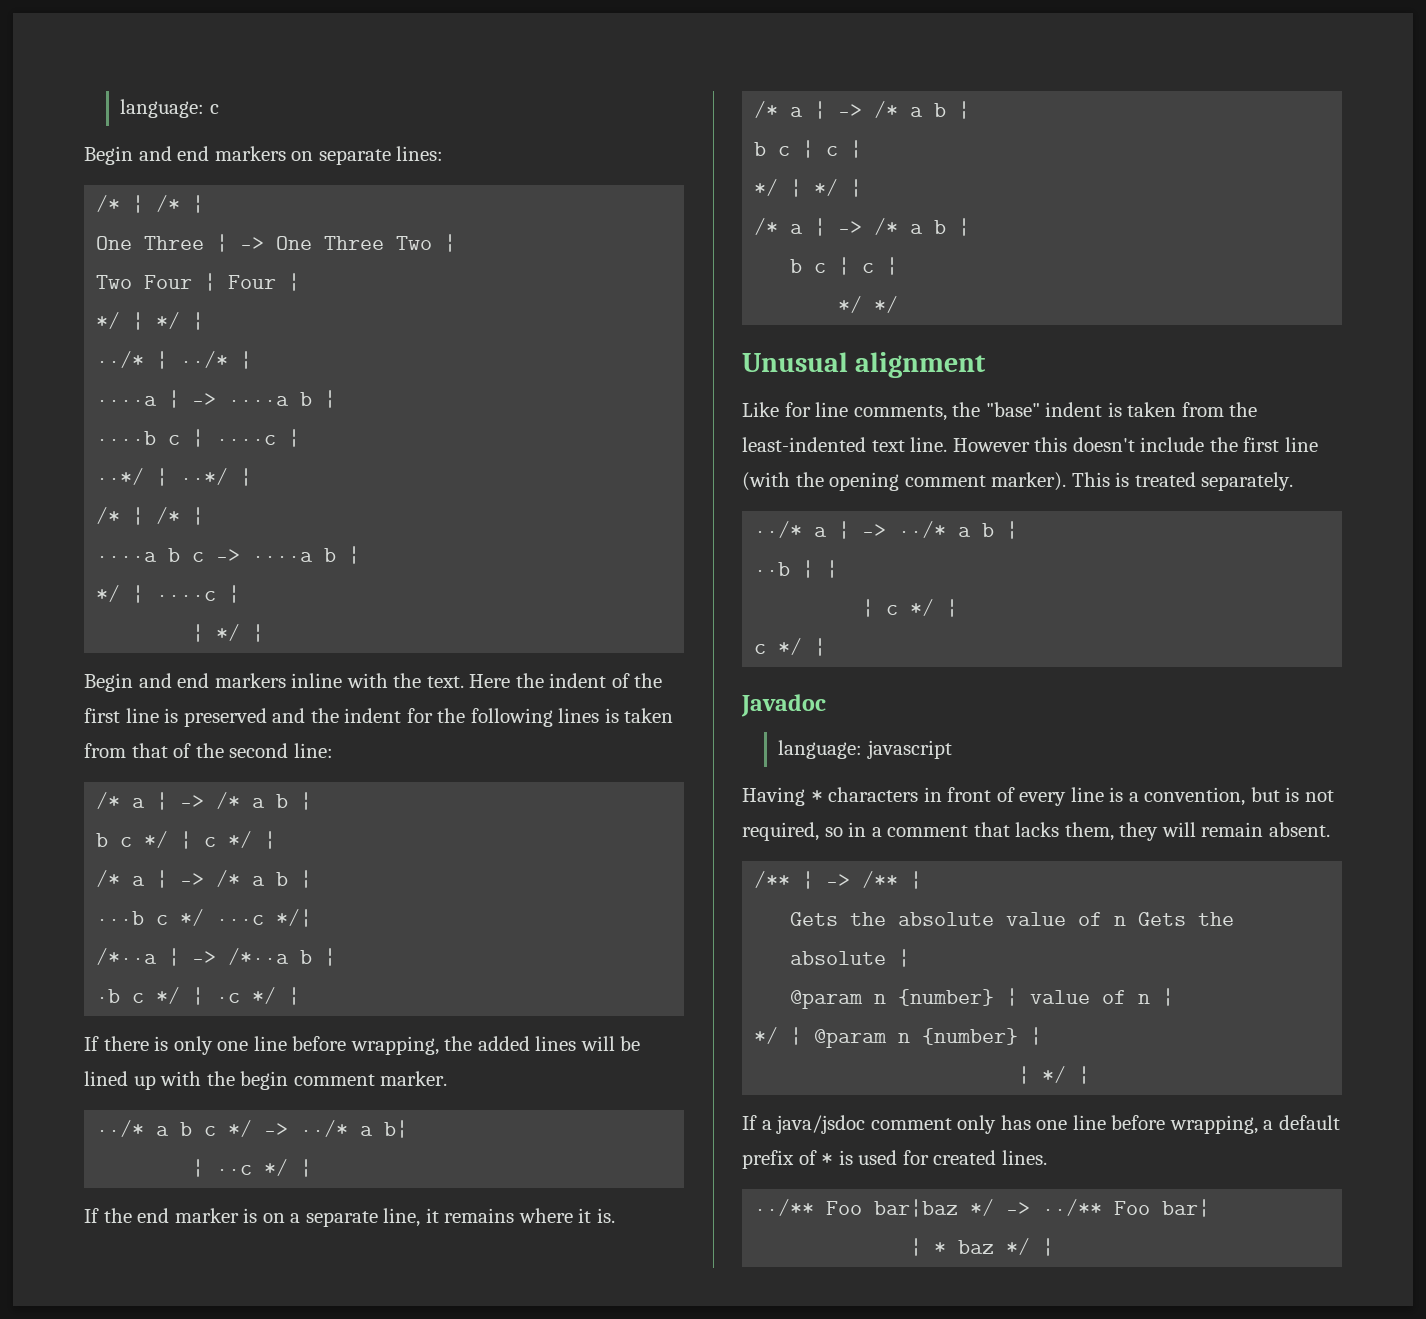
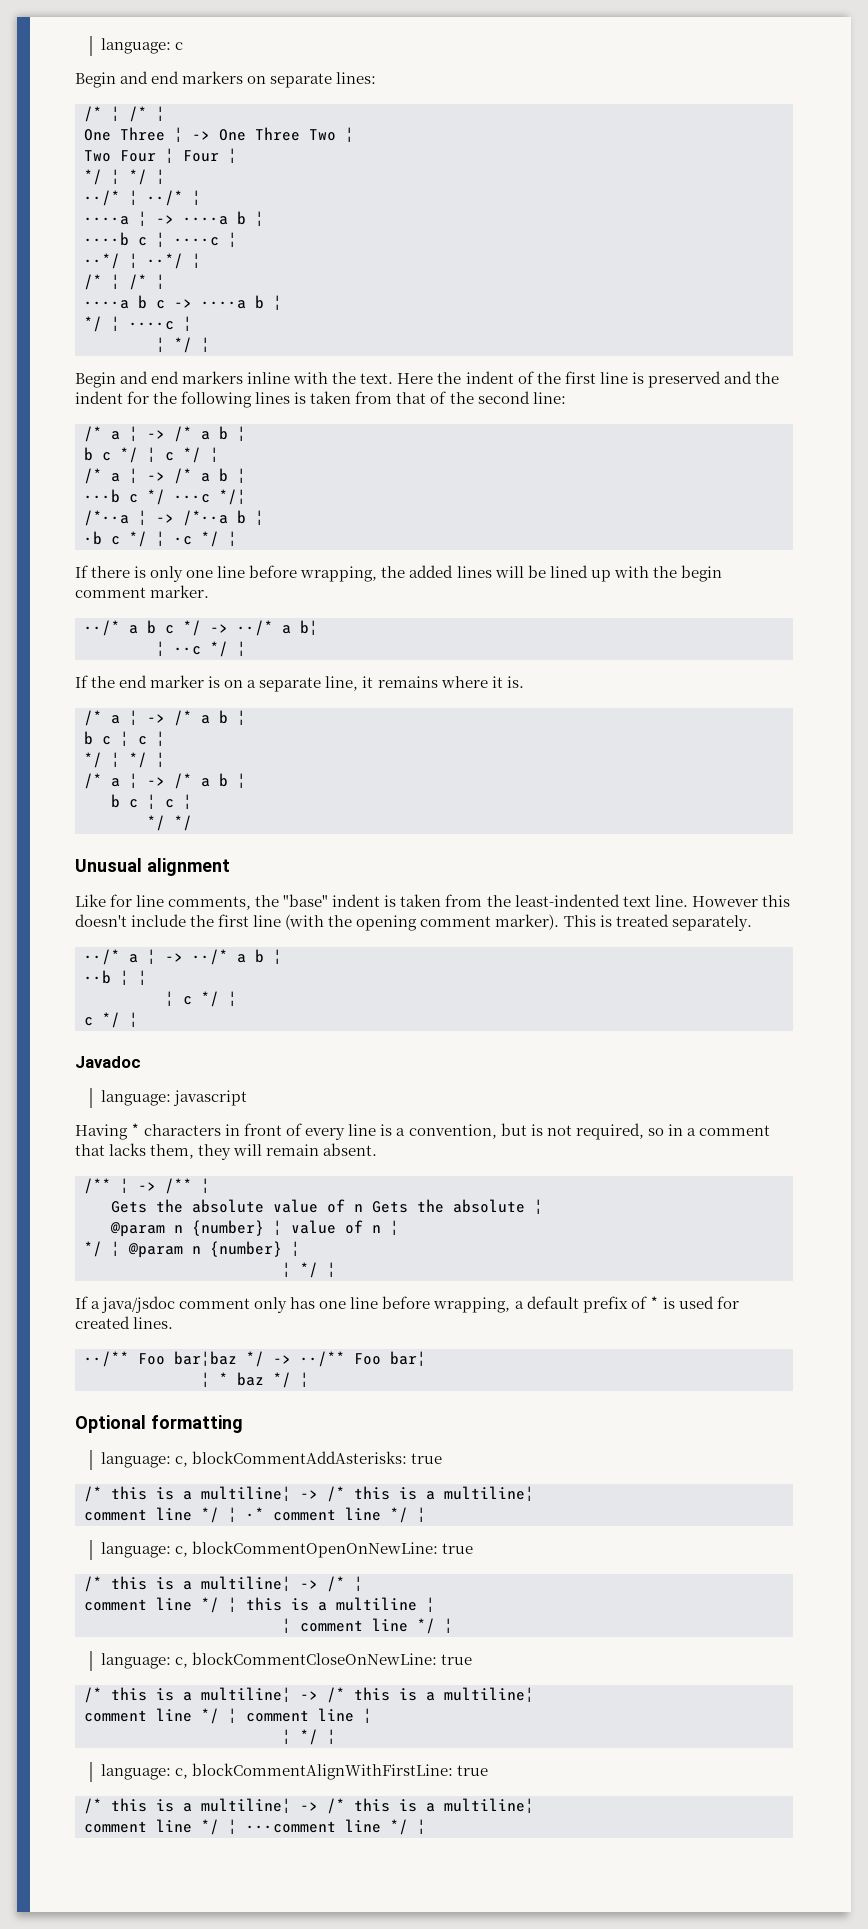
+ Optional formatting
+ language: c, blockCommentAddAsterisks: true
+ /* this is a multiline¦ -> /* this is a multiline¦
+ comment line */ ¦ ·* comment line */ ¦
+ language: c, blockCommentOpenOnNewLine: true
+ /* this is a multiline¦ -> /* ¦
+ comment line */ ¦ this is a multiline ¦
+ ¦ comment line */ ¦
+ language: c, blockCommentCloseOnNewLine: true
+ /* this is a multiline¦ -> /* this is a multiline¦
+ comment line */ ¦ comment line ¦
+ ¦ */ ¦
+ language: c, blockCommentAlignWithFirstLine: true
+ /* this is a multiline¦ -> /* this is a multiline¦
+ comment line */ ¦ ···comment line */ ¦

